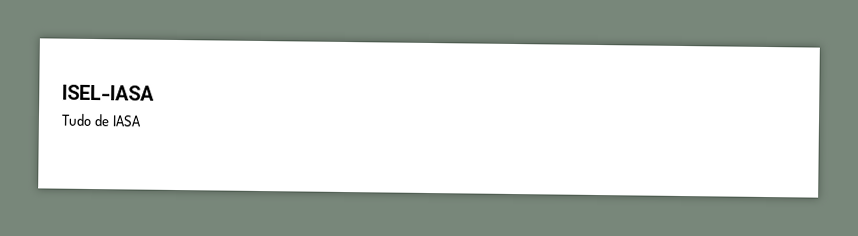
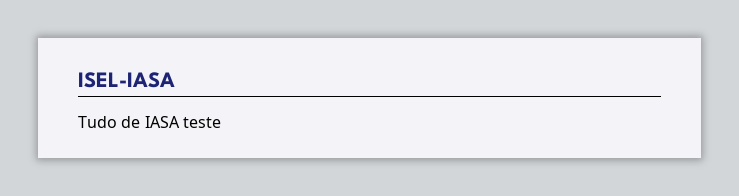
- Tudo de IASA
+ Tudo de IASA teste

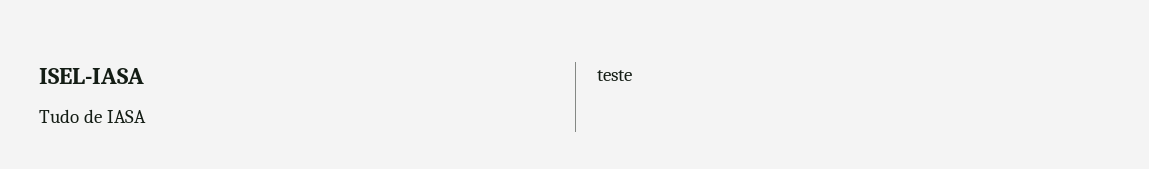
- Tudo de IASA teste
+ Tudo de IASA
+ teste

